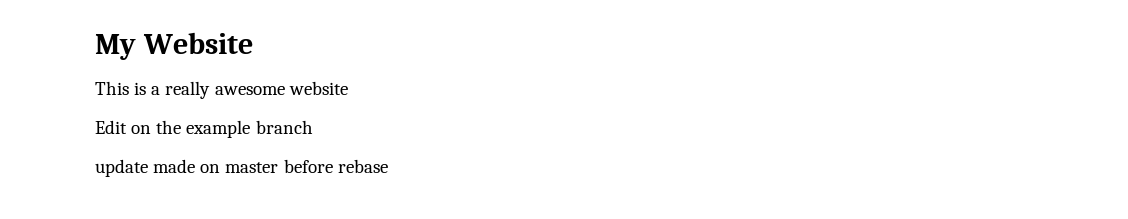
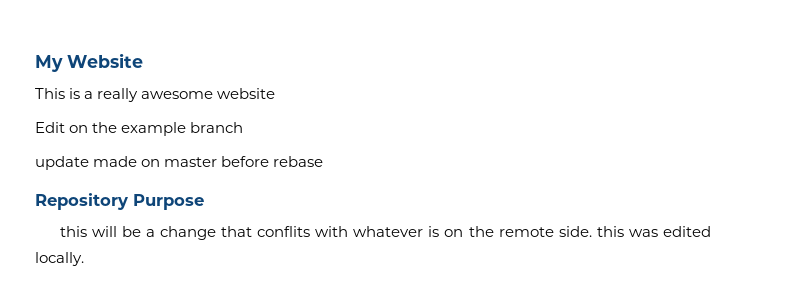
+ Repository Purpose
+ this will be a change that conflits with whatever is on the remote side. this was edited locally.

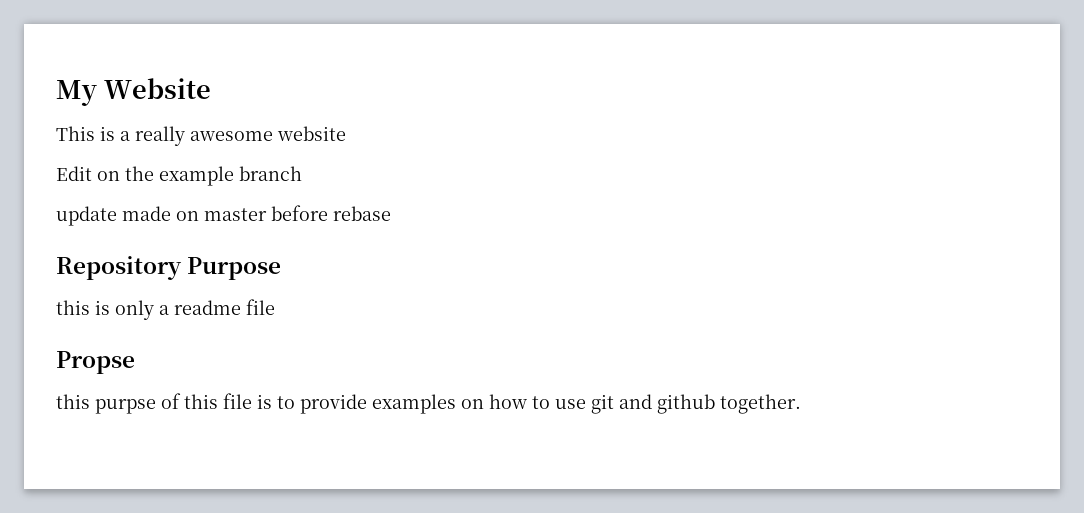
- this will be a change that conflits with whatever is on the remote side. this was edited locally.
+ this is only a readme file
+ Propse
+ this purpse of this file is to provide examples on how to use git and github together.

